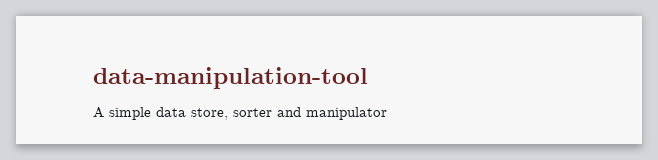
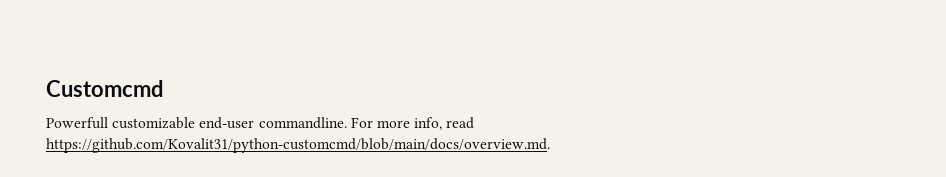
- data-manipulation-tool
- A simple data store, sorter and manipulator
+ Customcmd
+ Powerfull customizable end-user commandline. For more info, read https://github.com/Kovalit31/python-customcmd/blob/main/docs/overview.md.

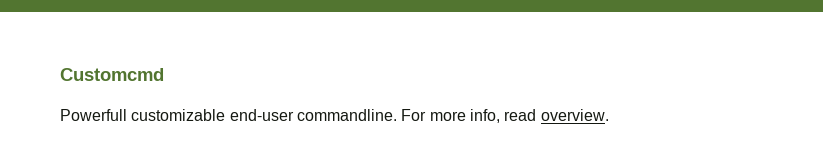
- For more info, read https://github.com/Kovalit31/python-customcmd/blob/main/docs/overview.md.
+ For more info, read overview.

